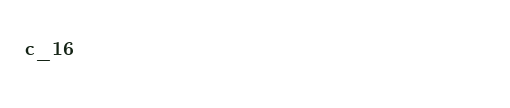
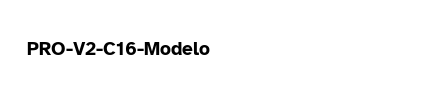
- c_16
+ PRO-V2-C16-Modelo

